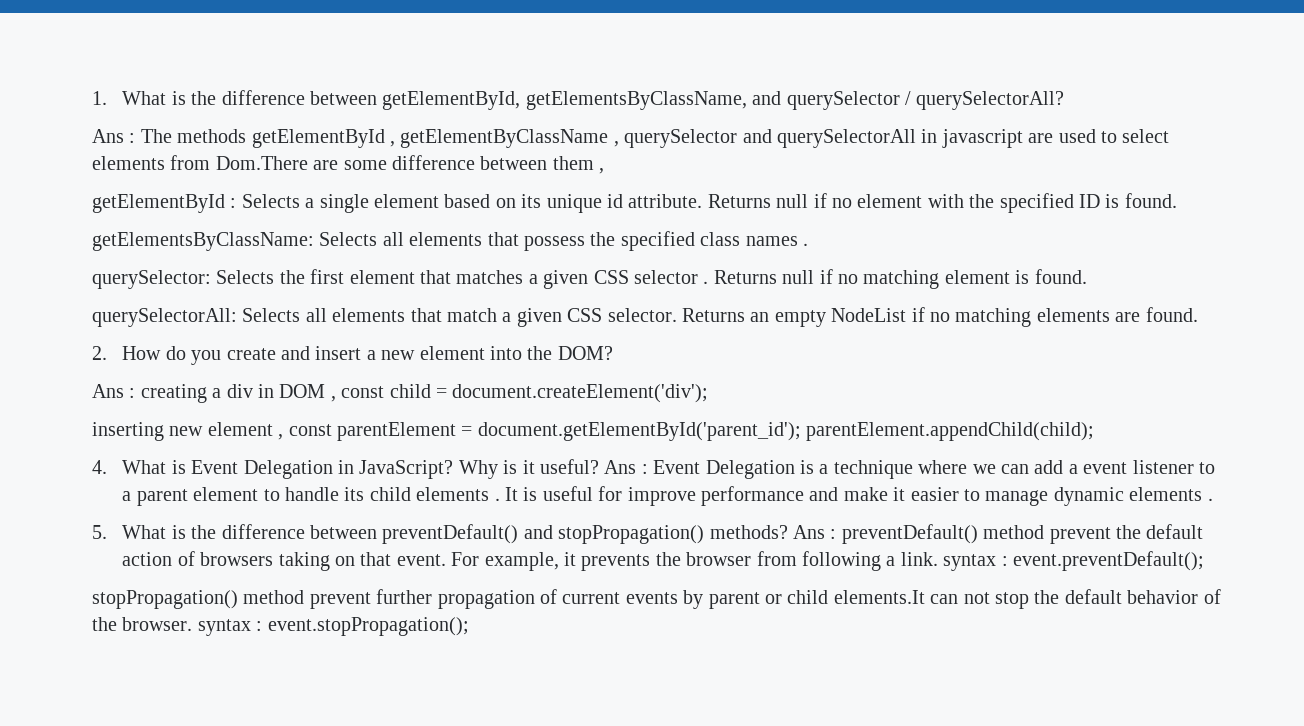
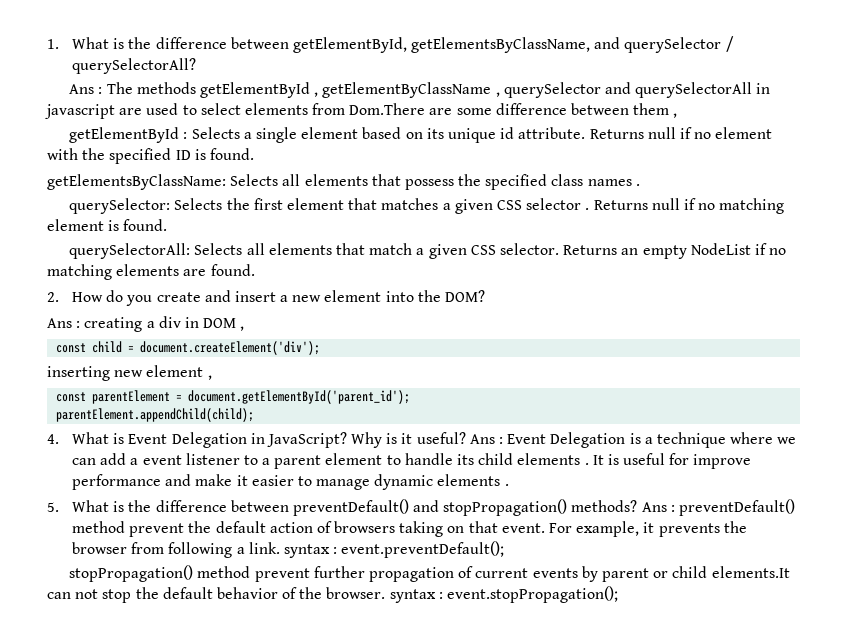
- Ans : creating a div in DOM , const child = document.createElement('div');
+ Ans : creating a div in DOM ,
+ const child = document.createElement('div');
- inserting new element , const parentElement = document.getElementById('parent_id'); parentElement.appendChild(child);
+ inserting new element ,
+ const parentElement = document.getElementById('parent_id');
+ parentElement.appendChild(child);

